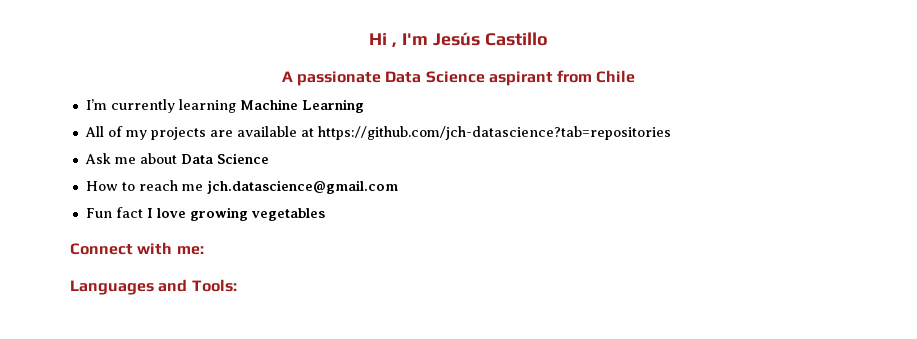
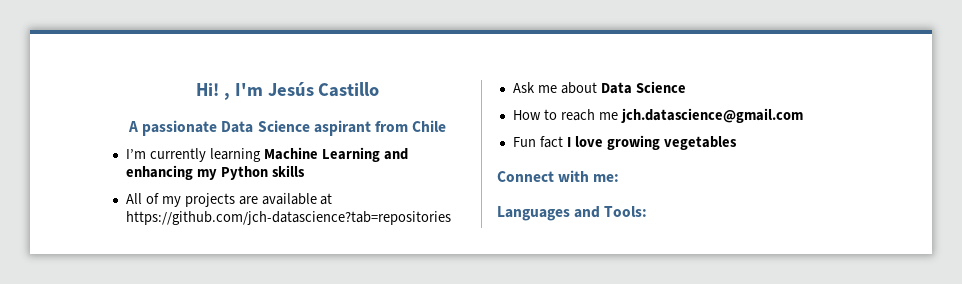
- Hi , I'm Jesús Castillo
+ Hi! , I'm Jesús Castillo
- I’m currently learning Machine Learning
+ I’m currently learning Machine Learning and enhancing my Python skills

